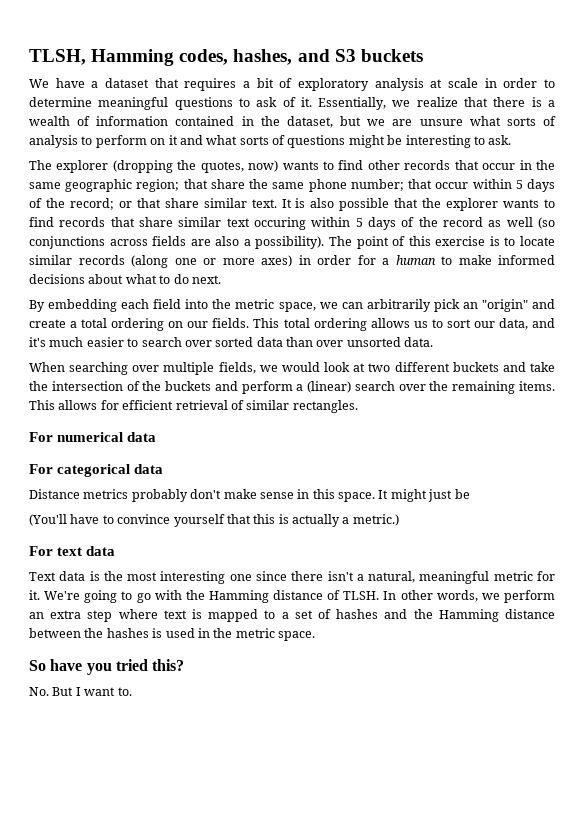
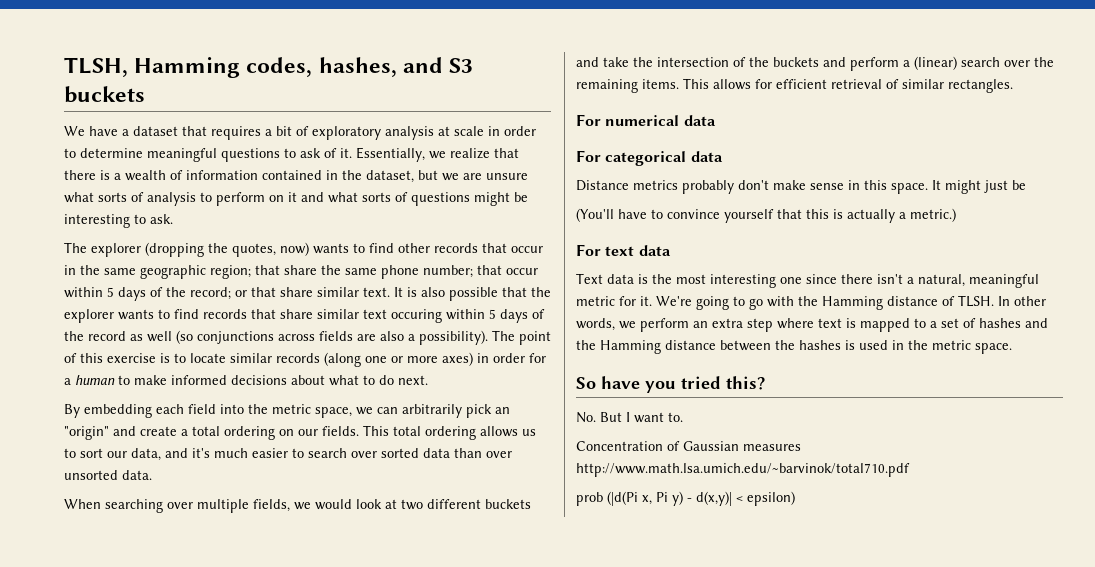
+ Concentration of Gaussian measures http://www.math.lsa.umich.edu/~barvinok/total710.pdf
+ prob (|d(Pi x, Pi y) - d(x,y)| < epsilon)

